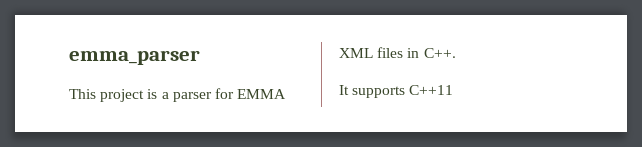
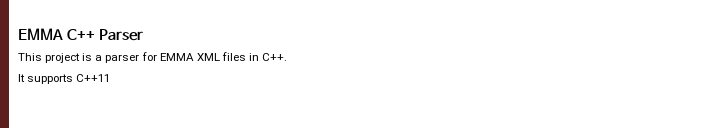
- emma_parser
+ EMMA C++ Parser

